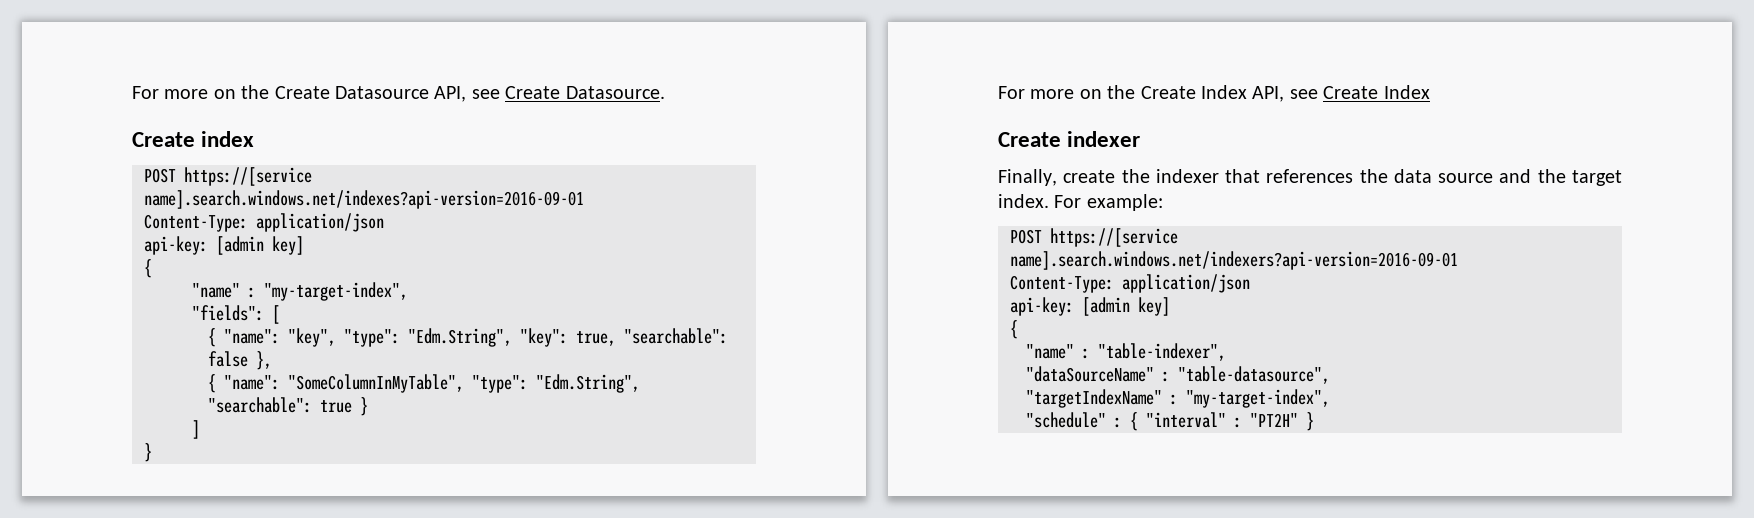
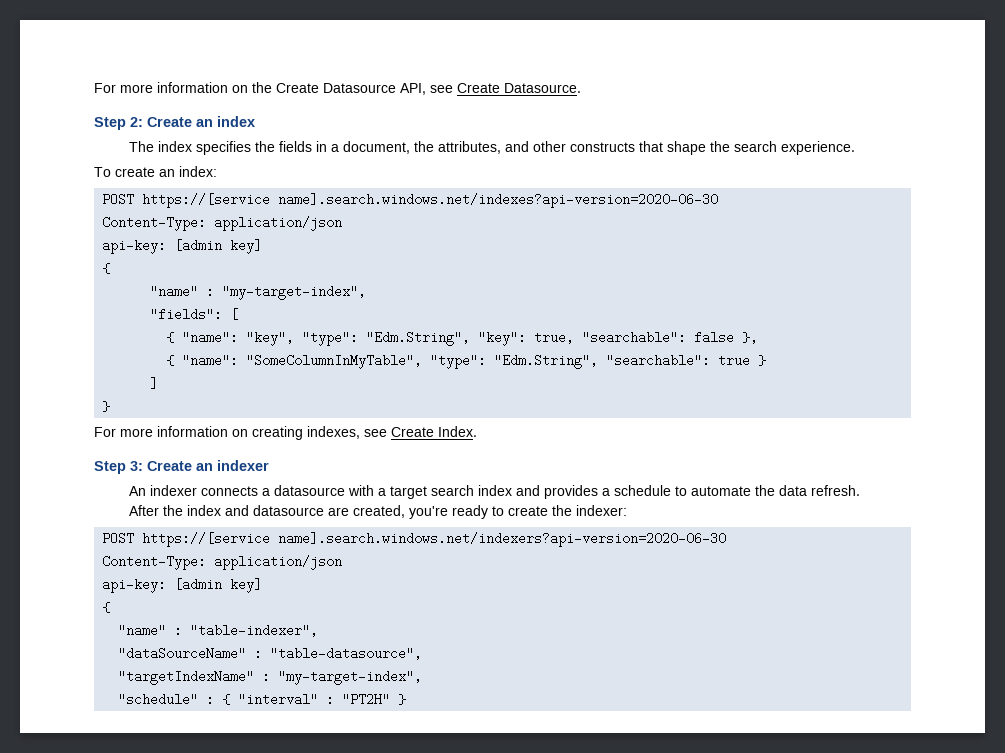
- For more on the Create Datasource API, see Create Datasource.
+ For more information on the Create Datasource API, see Create Datasource.
- Create index
- POST https://[service name].search.windows.net/indexes?api-version=2016-09-01
+ Step 2: Create an index
+ The index specifies the fields in a document, the attributes, and other constructs that shape the search experience.
+ To create an index:
+ POST https://[service name].search.windows.net/indexes?api-version=2020-06-30
- For more on the Create Index API, see Create Index
- Create indexer
- Finally, create the indexer that references the data source and the target index. For example:
- POST https://[service name].search.windows.net/indexers?api-version=2016-09-01
+ For more information on creating indexes, see Create Index.
+ Step 3: Create an indexer
+ An indexer connects a datasource with a target search index and provides a schedule to automate the data refresh.
+ After the index and datasource are created, you're ready to create the indexer:
+ POST https://[service name].search.windows.net/indexers?api-version=2020-06-30

